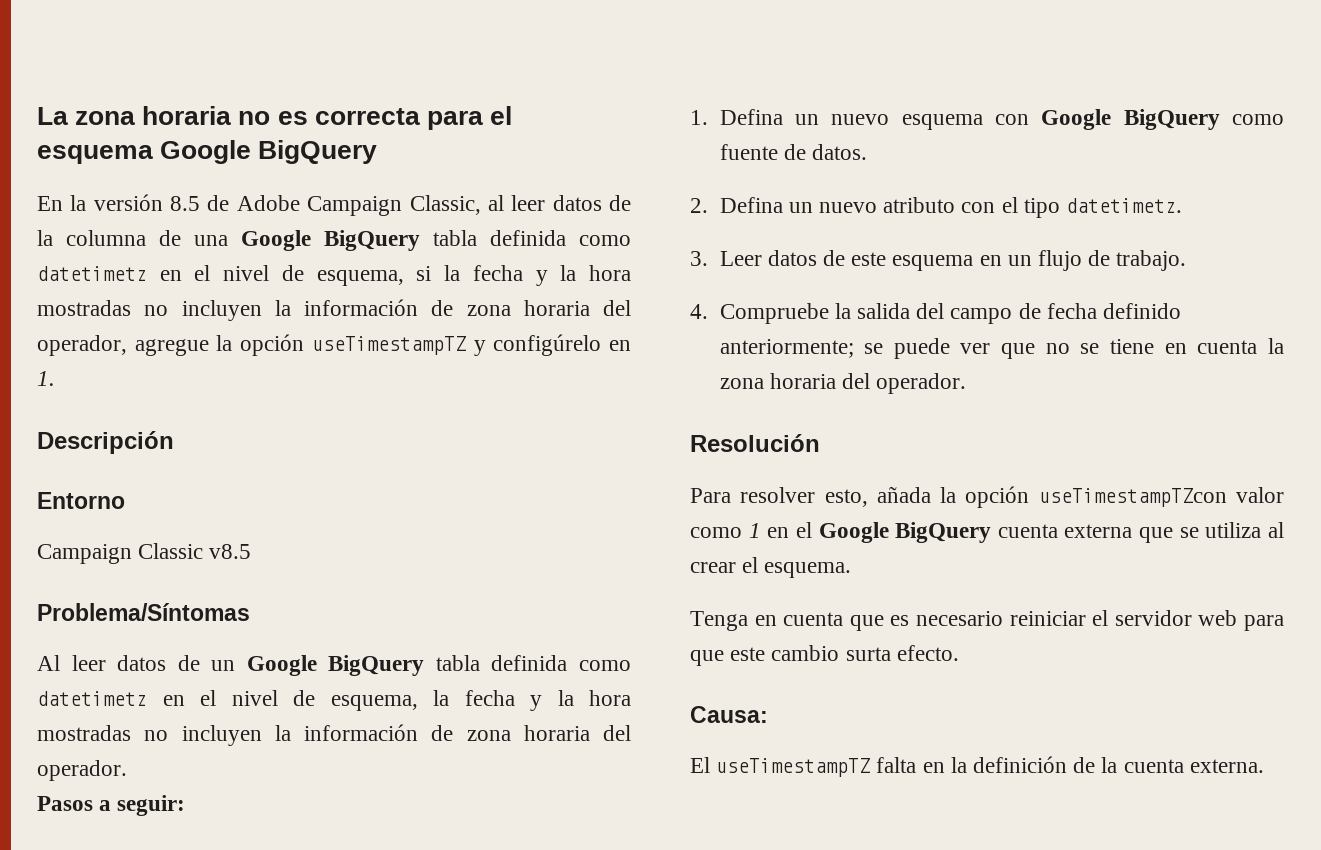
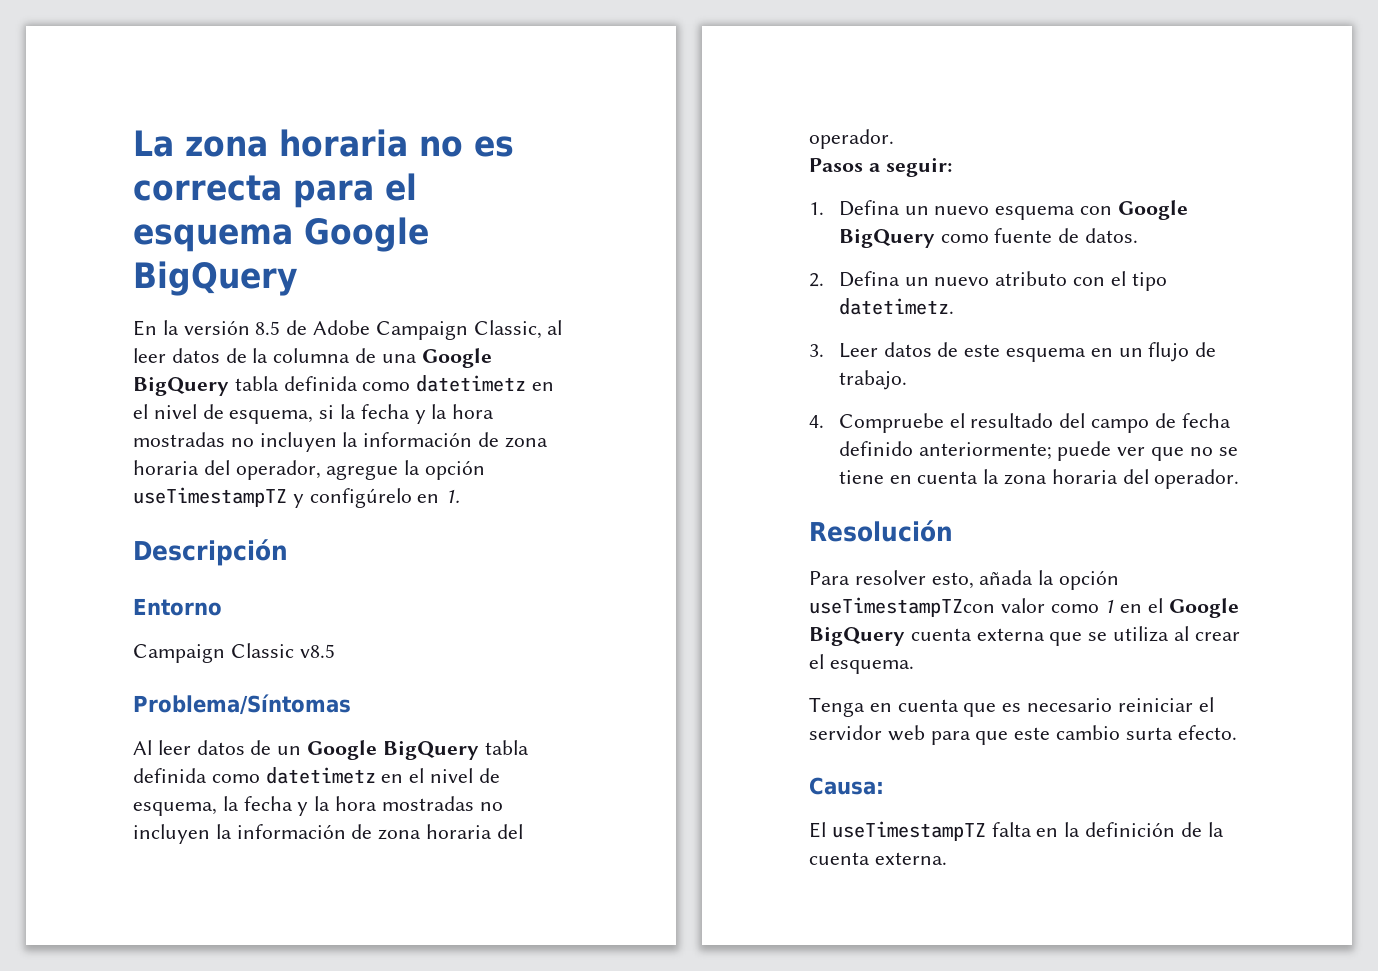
- 4. Compruebe la salida del campo de fecha definido anteriormente; se puede ver que no se tiene en cuenta la zona horaria del operador.
+ 4. Compruebe el resultado del campo de fecha definido anteriormente; puede ver que no se tiene en cuenta la zona horaria del operador.

